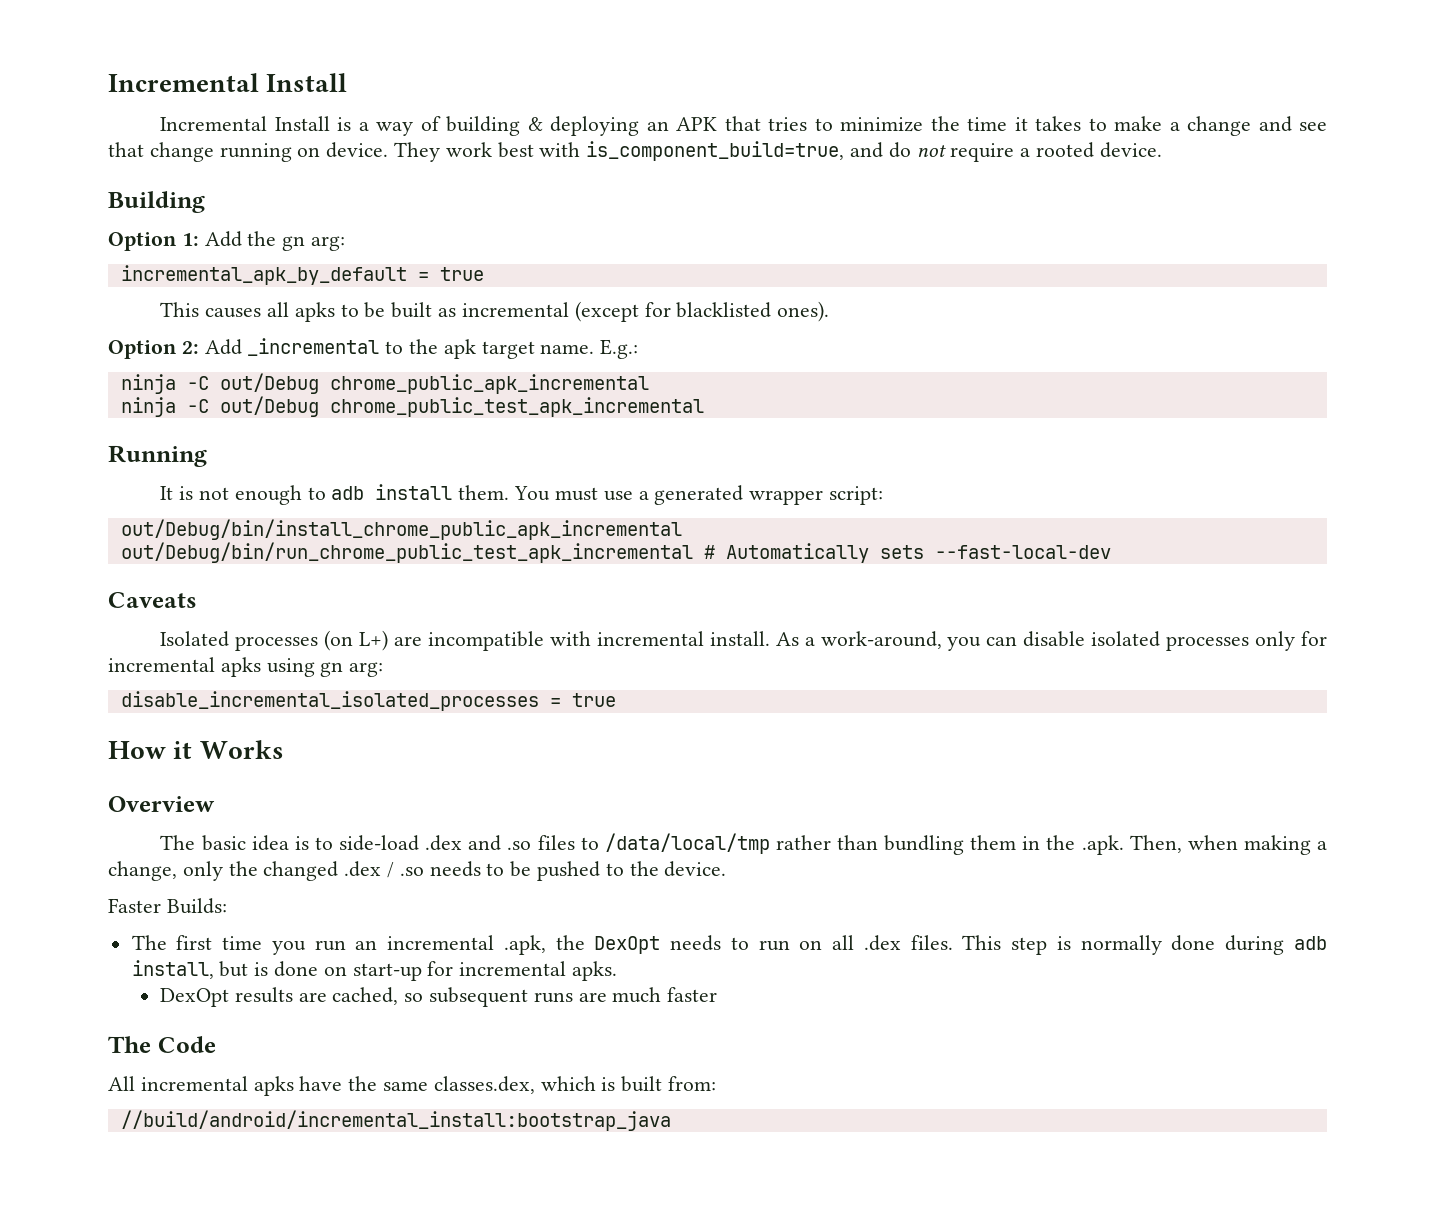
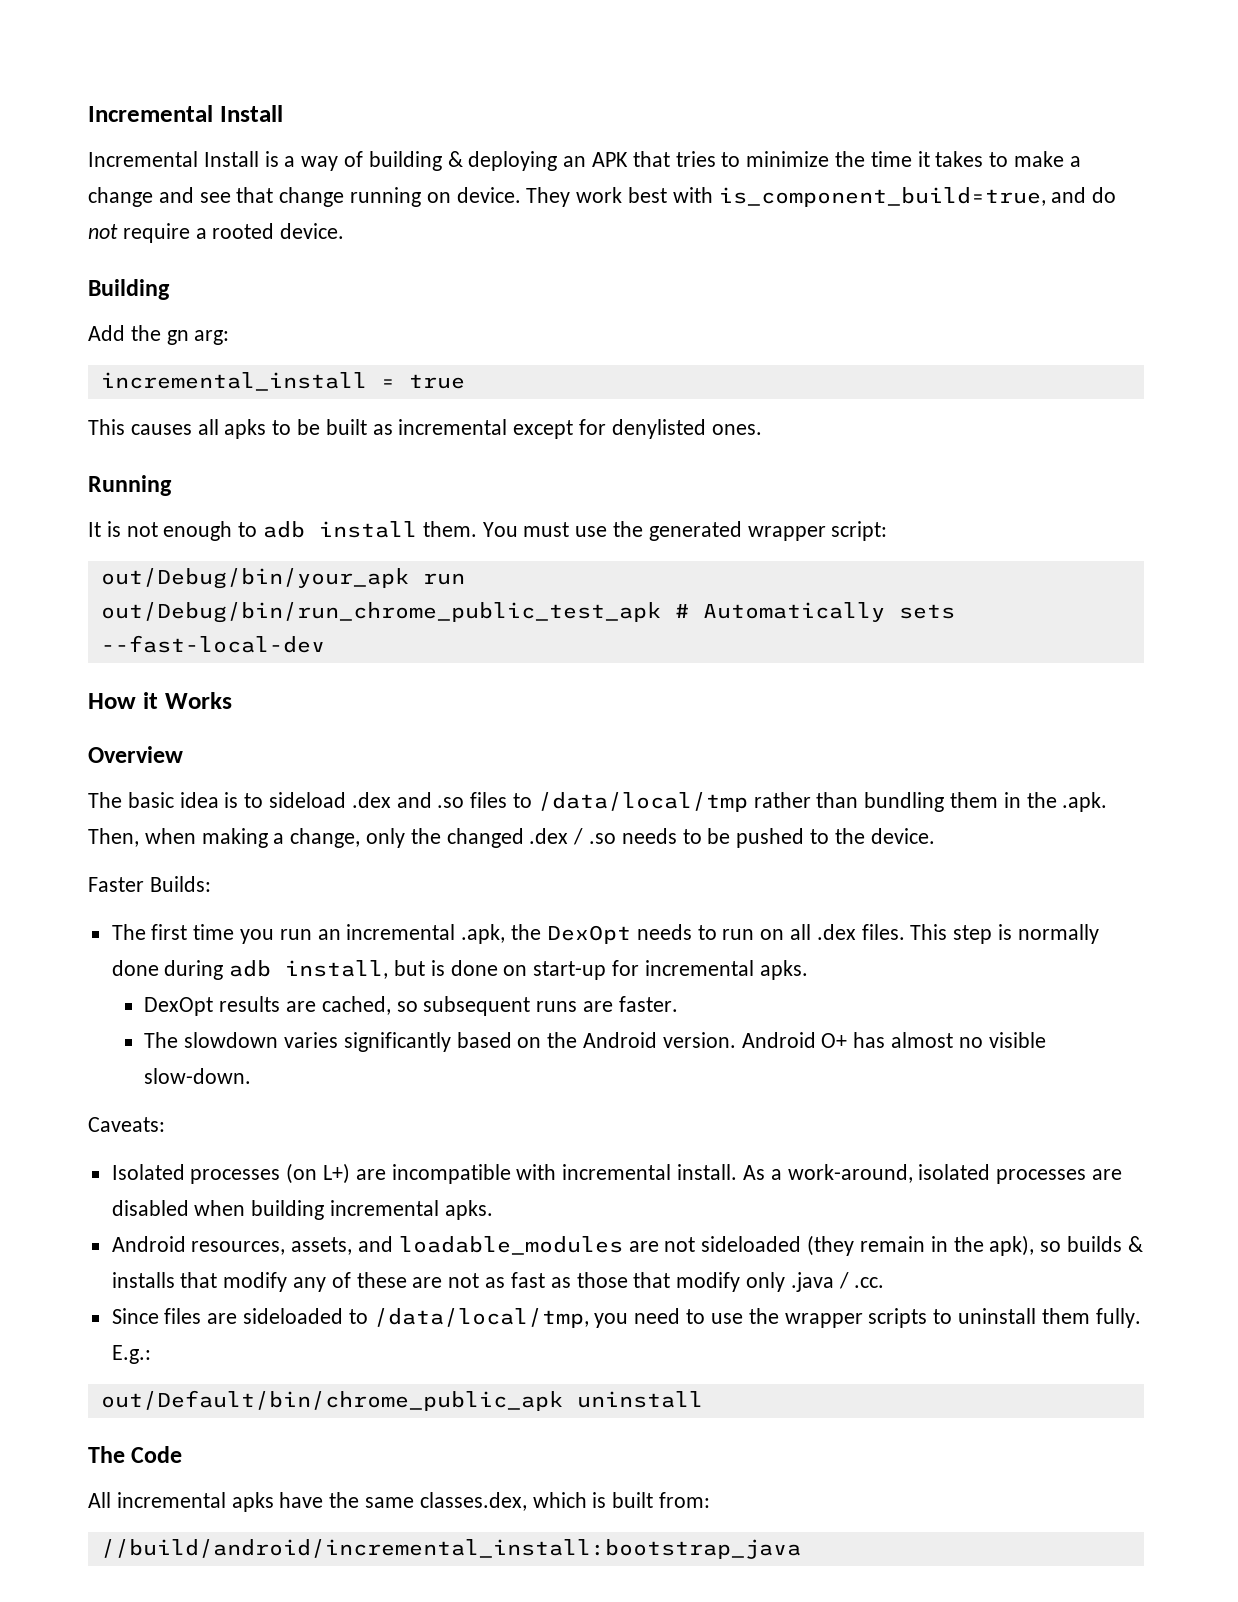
- Option 1: Add the gn arg:
+ Add the gn arg:
- incremental_apk_by_default = true
+ incremental_install = true
- This causes all apks to be built as incremental (except for blacklisted ones).
- Option 2: Add _incremental to the apk target name. E.g.:
- ninja -C out/Debug chrome_public_apk_incremental
- ninja -C out/Debug chrome_public_test_apk_incremental
+ This causes all apks to be built as incremental except for denylisted ones.
- You must use a generated wrapper script:
+ You must use the generated wrapper script:
- out/Debug/bin/install_chrome_public_apk_incremental
- out/Debug/bin/run_chrome_public_test_apk_incremental # Automatically sets --fast-local-dev
+ out/Debug/bin/your_apk run
+ out/Debug/bin/run_chrome_public_test_apk # Automatically sets --fast-local-dev
- Caveats
- Isolated processes (on L+) are incompatible with incremental install. As a work-around, you can disable isolated processes only for incremental apks using gn arg:
- disable_incremental_isolated_processes = true
- The basic idea is to side-load .dex and .so files to /data/local/tmp rather than bundling them in the .apk. Then, when making a change, only the changed .dex / .so needs to be pushed to the device.
+ The basic idea is to sideload .dex and .so files to /data/local/tmp rather than bundling them in the .apk. Then, when making a change, only the changed .dex / .so needs to be pushed to the device.
- DexOpt results are cached, so subsequent runs are much faster
+ DexOpt results are cached, so subsequent runs are faster.
+ The slowdown varies significantly based on the Android version. Android O+ has almost no visible slow-down.
+ Caveats:
+ Isolated processes (on L+) are incompatible with incremental install. As a work-around, isolated processes are disabled when building incremental apks.
+ Android resources, assets, and loadable_modules are not sideloaded (they remain in the apk), so builds & installs that modify any of these are not as fast as those that modify only .java / .cc.
+ Since files are sideloaded to /data/local/tmp, you need to use the wrapper scripts to uninstall them fully. E.g.:
+ out/Default/bin/chrome_public_apk uninstall

